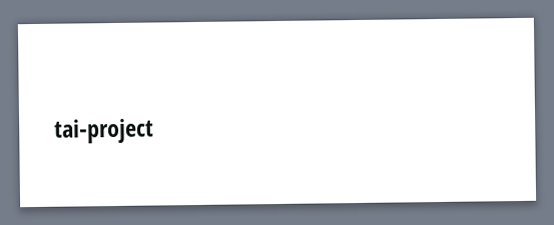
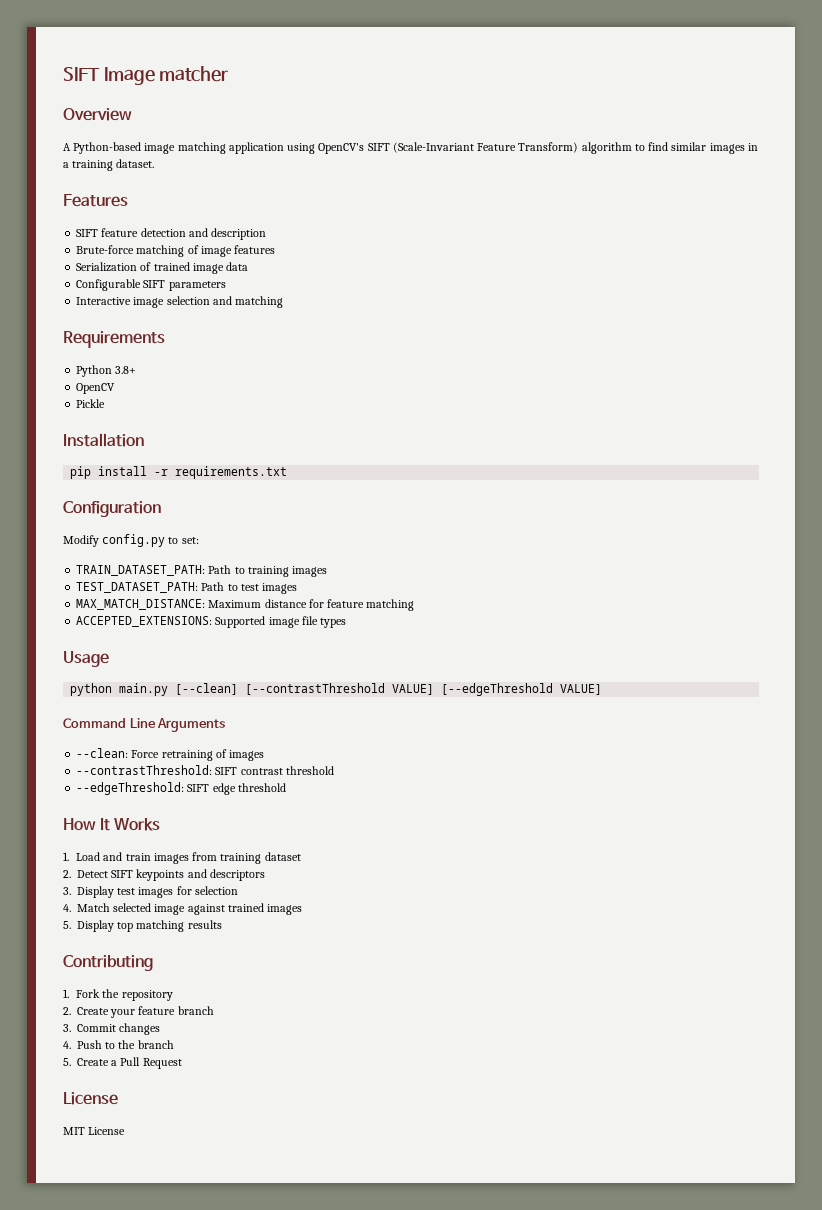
- tai-project
+ SIFT Image matcher
+ Overview
+ A Python-based image matching application using OpenCV's SIFT (Scale-Invariant Feature Transform) algorithm to find similar images in a training dataset.
+ Features
+ SIFT feature detection and description
+ Brute-force matching of image features
+ Serialization of trained image data
+ Configurable SIFT parameters
+ Interactive image selection and matching
+ Requirements
+ Python 3.8+
+ OpenCV
+ Pickle
+ Installation
+ pip install -r requirements.txt
+ Configuration
+ Modify config.py to set:
+ TRAIN_DATASET_PATH: Path to training images
+ TEST_DATASET_PATH: Path to test images
+ MAX_MATCH_DISTANCE: Maximum distance for feature matching
+ ACCEPTED_EXTENSIONS: Supported image file types
+ Usage
+ python main.py [--clean] [--contrastThreshold VALUE] [--edgeThreshold VALUE]
+ Command Line Arguments
+ --clean: Force retraining of images
+ --contrastThreshold: SIFT contrast threshold
+ --edgeThreshold: SIFT edge threshold
+ How It Works
+ 1. Load and train images from training dataset
+ 2. Detect SIFT keypoints and descriptors
+ 3. Display test images for selection
+ 4. Match selected image against trained images
+ 5. Display top matching results
+ Contributing
+ 1. Fork the repository
+ 2. Create your feature branch
+ 3. Commit changes
+ 4. Push to the branch
+ 5. Create a Pull Request
+ License
+ MIT License

